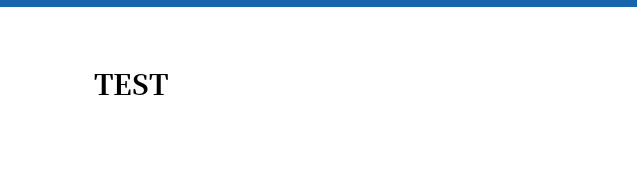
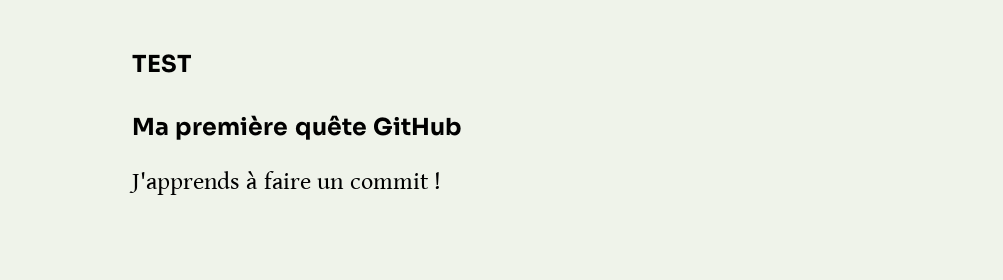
+ Ma première quête GitHub
+ J'apprends à faire un commit !

